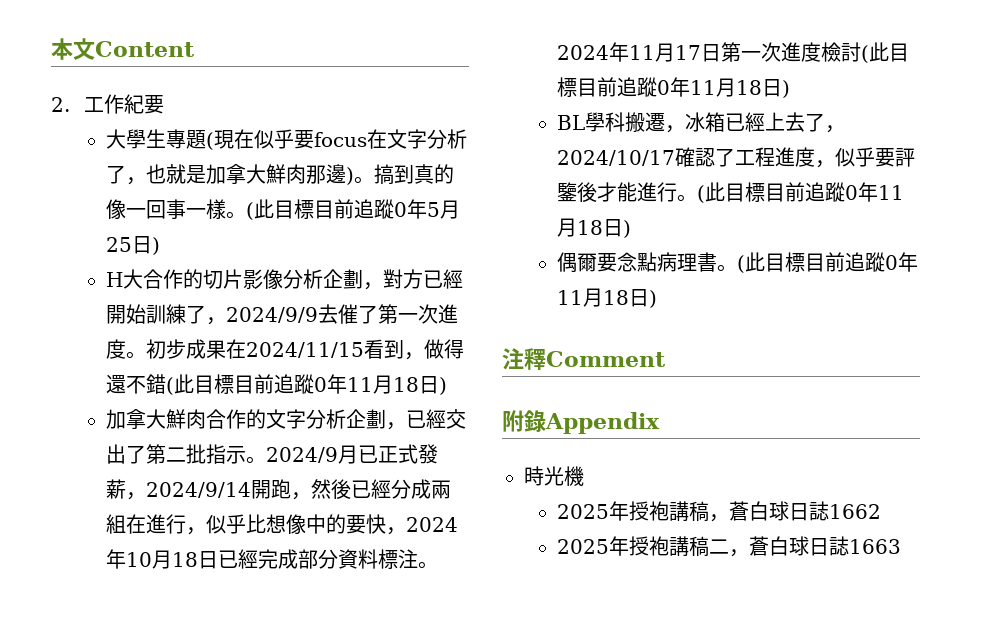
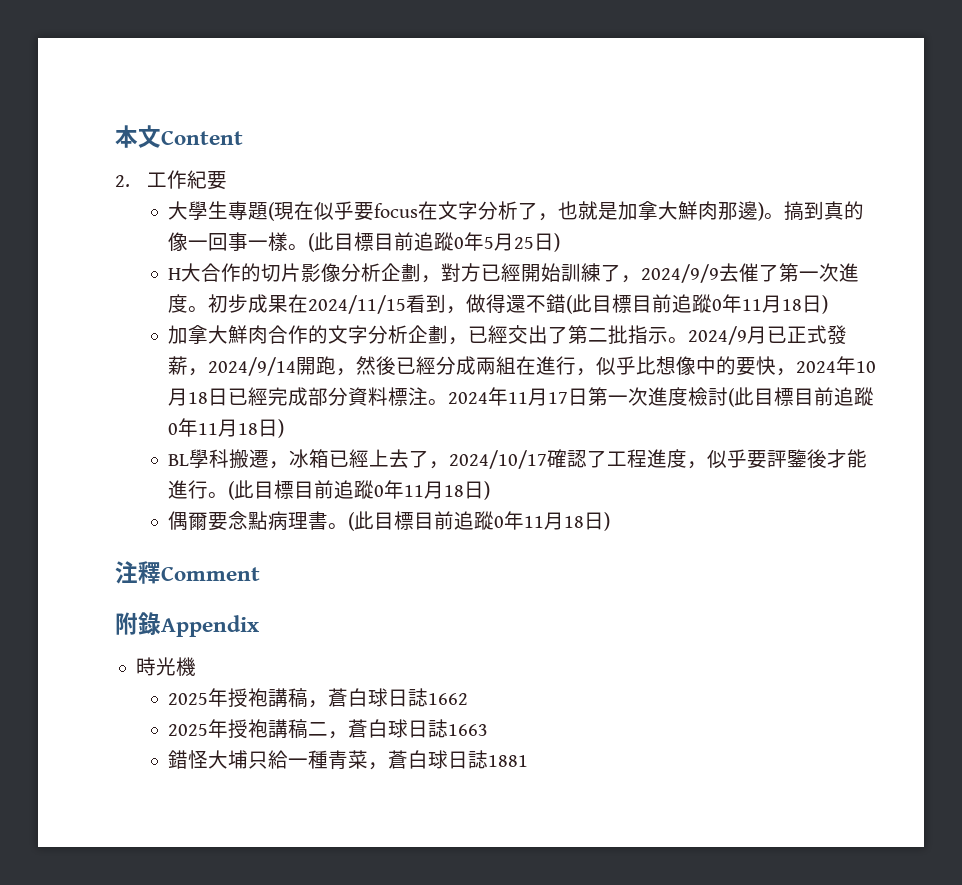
+ 錯怪大埔只給一種青菜，蒼白球日誌1881

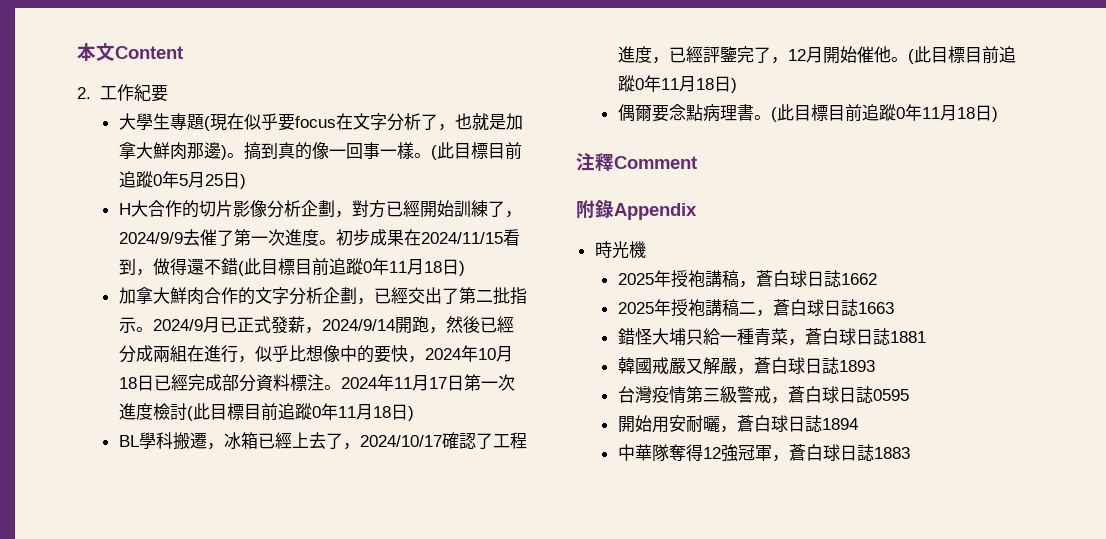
- BL學科搬遷，冰箱已經上去了，2024/10/17確認了工程進度，似乎要評鑒後才能進行。
+ BL學科搬遷，冰箱已經上去了，2024/10/17確認了工程進度，已經評鑒完了，12月開始催他。
+ 韓國戒嚴又解嚴，蒼白球日誌1893
+ 台灣疫情第三級警戒，蒼白球日誌0595
+ 開始用安耐曬，蒼白球日誌1894
+ 中華隊奪得12強冠軍，蒼白球日誌1883

